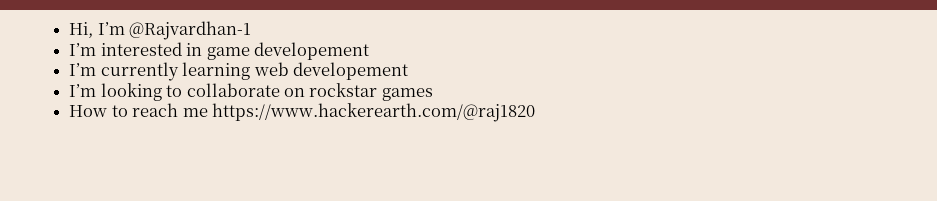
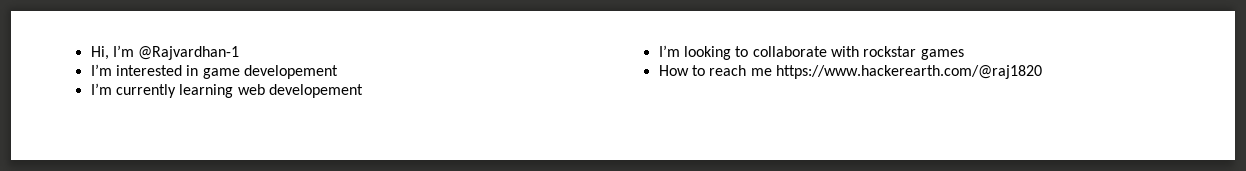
- I’m looking to collaborate on rockstar games
+ I’m looking to collaborate with rockstar games

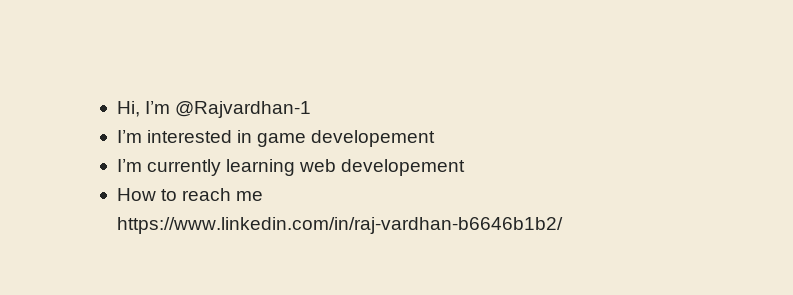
- I’m looking to collaborate with rockstar games
- How to reach me https://www.hackerearth.com/@raj1820
+ How to reach me https://www.linkedin.com/in/raj-vardhan-b6646b1b2/

